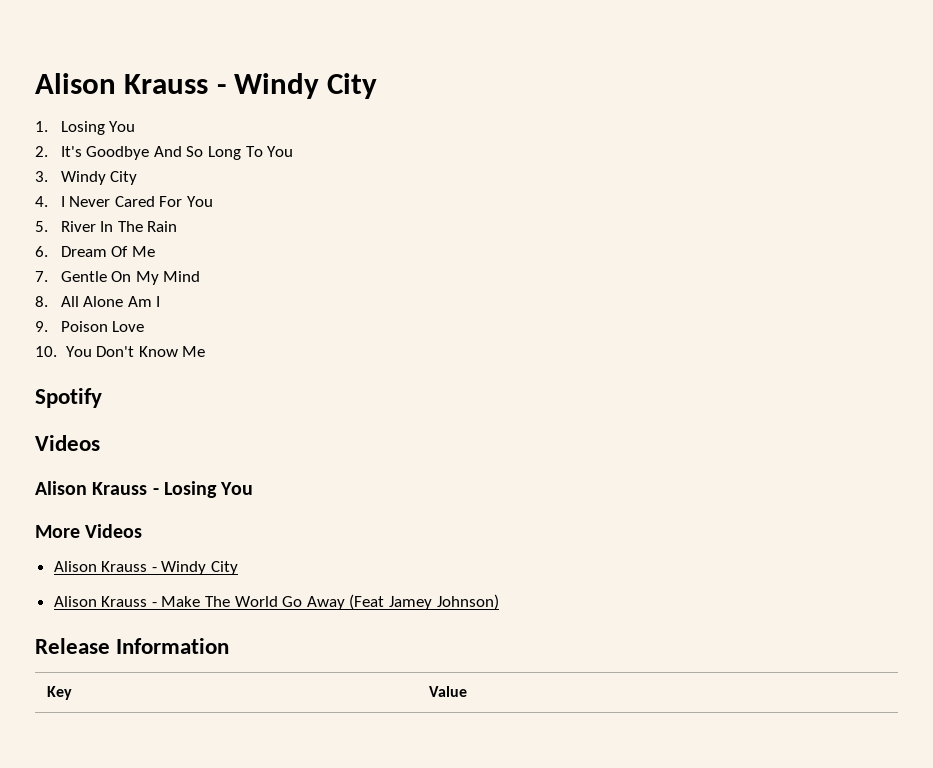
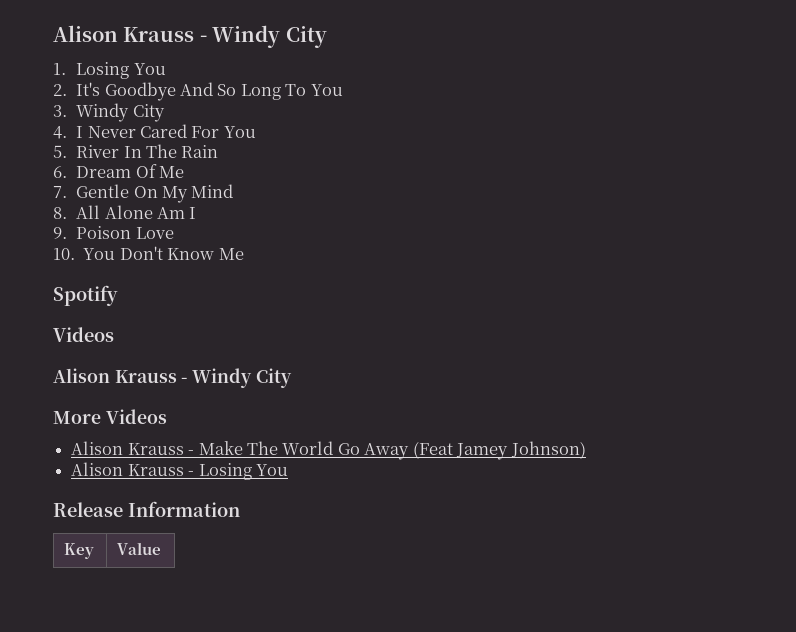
  Spotify
  Videos
- Alison Krauss - Losing You
+ Alison Krauss - Windy City
  More Videos
- Alison Krauss - Windy City
+ Alison Krauss - Losing You

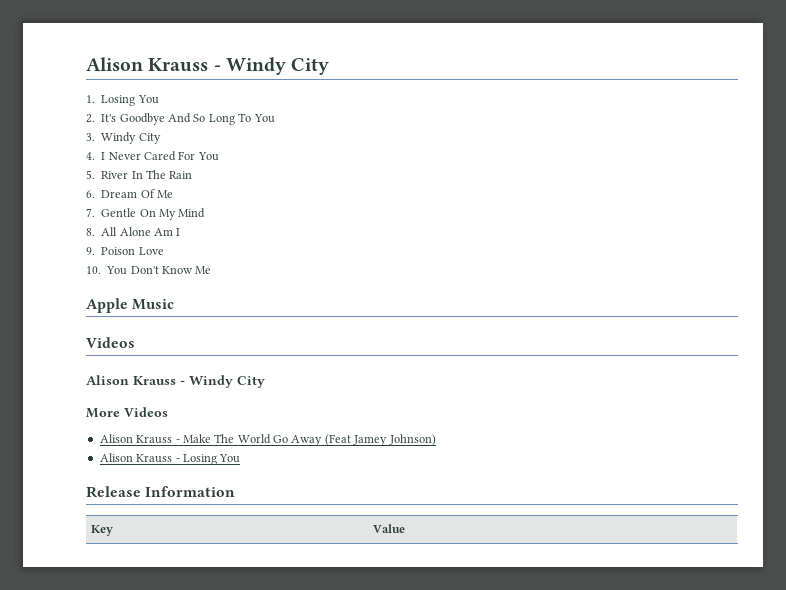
- Spotify
+ Apple Music

